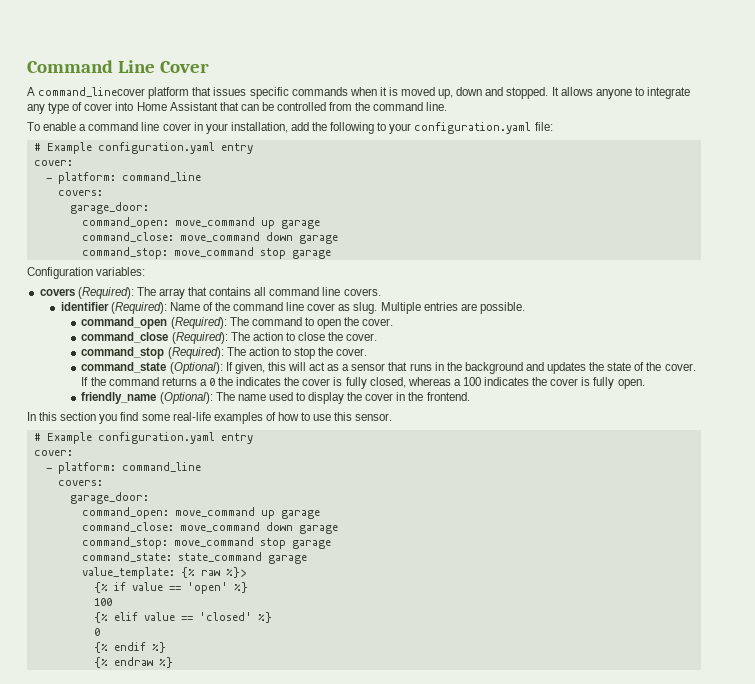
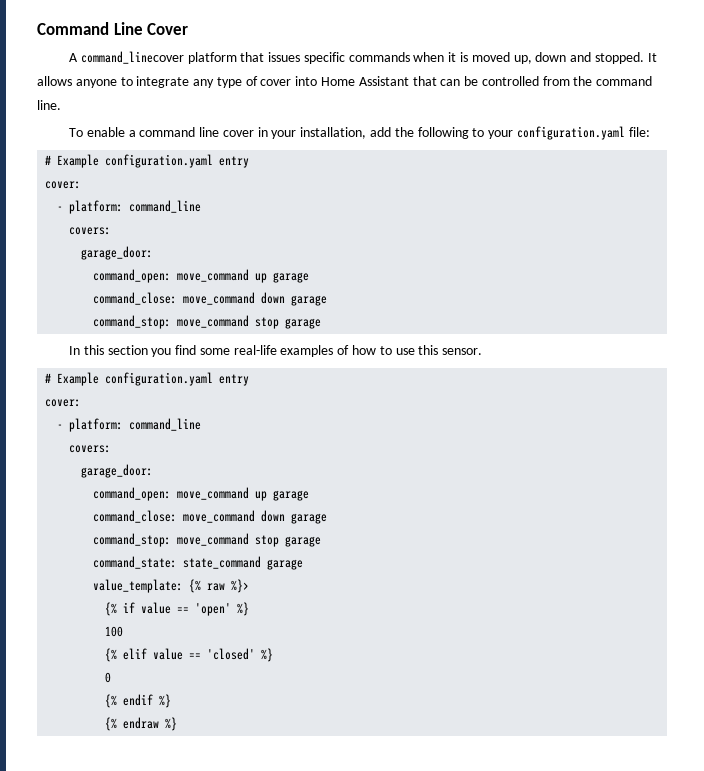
- Configuration variables:
- covers (Required): The array that contains all command line covers.
- identifier (Required): Name of the command line cover as slug. Multiple entries are possible.
- command_open (Required): The command to open the cover.
- command_close (Required): The action to close the cover.
- command_stop (Required): The action to stop the cover.
- command_state (Optional): If given, this will act as a sensor that runs in the background and updates the state of the cover. If the command returns a 0 the indicates the cover is fully closed, whereas a 100 indicates the cover is fully open.
- friendly_name (Optional): The name used to display the cover in the frontend.

